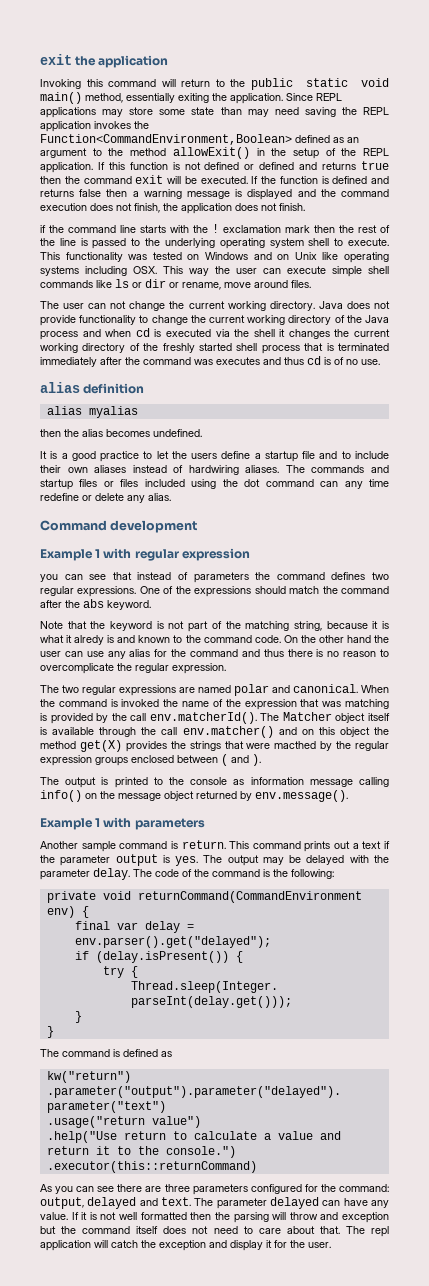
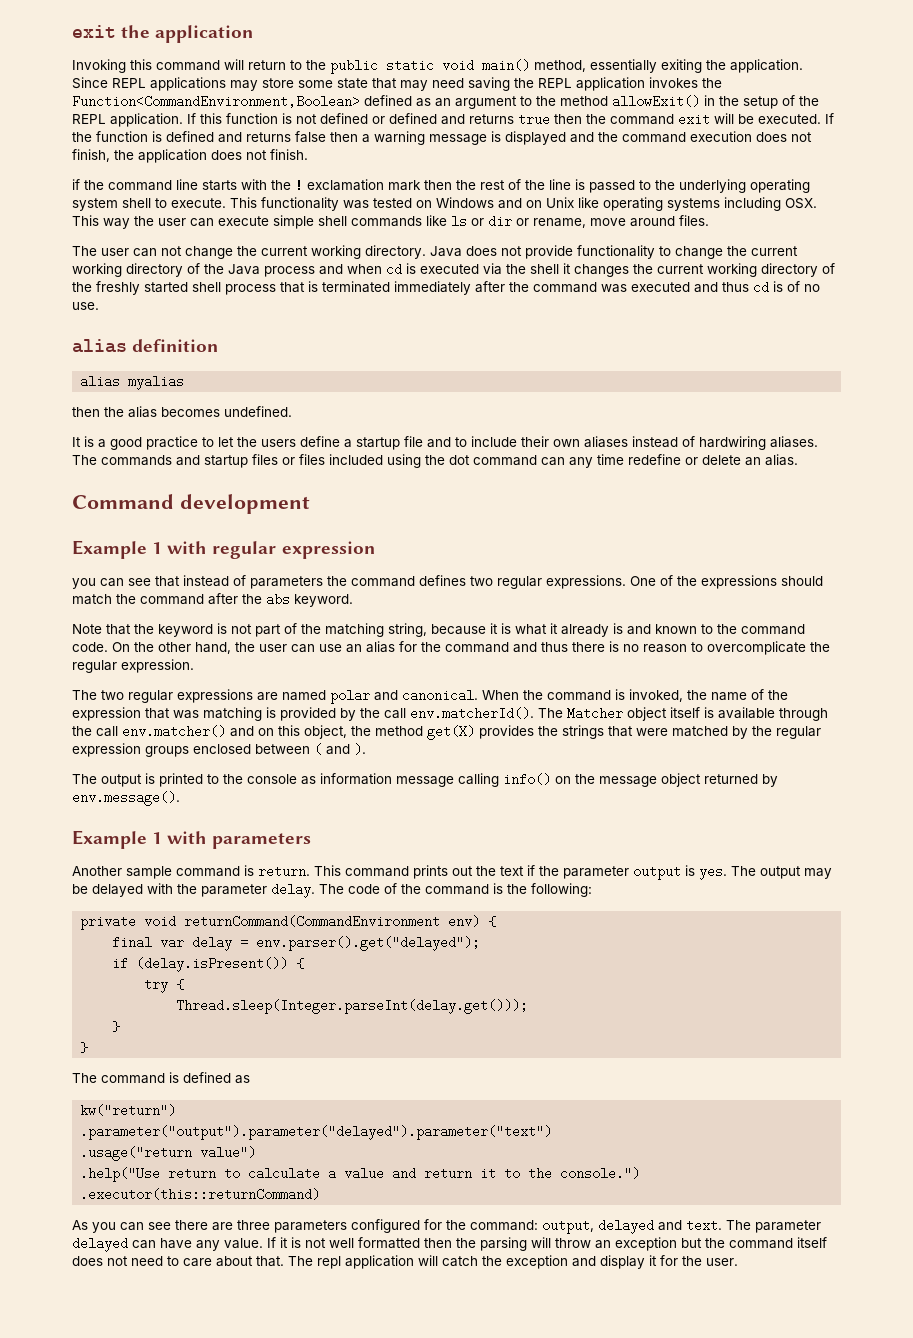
- Since REPL applications may store some state than may need saving the REPL application invokes the Function<CommandEnvironment,Boolean> defined as an argument to the method allowExit() in the setup of the REPL application.
+ Since REPL applications may store some state that may need saving the REPL application invokes the Function<CommandEnvironment,Boolean> defined as an argument to the method allowExit() in the setup of the REPL application.
- Java does not provide functionality to change the current working directory of the Java process and when cd is executed via the shell it changes the current working directory of the freshly started shell process that is terminated immediately after the command was executes and thus cd is of no use.
+ Java does not provide functionality to change the current working directory of the Java process and when cd is executed via the shell it changes the current working directory of the freshly started shell process that is terminated immediately after the command was executed and thus cd is of no use.
- The commands and startup files or files included using the dot command can any time redefine or delete any alias.
+ The commands and startup files or files included using the dot command can any time redefine or delete an alias.
- Note that the keyword is not part of the matching string, because it is what it alredy is and known to the command code.
+ Note that the keyword is not part of the matching string, because it is what it already is and known to the command code.
- On the other hand the user can use any alias for the command and thus there is no reason to overcomplicate the regular expression.
+ On the other hand, the user can use an alias for the command and thus there is no reason to overcomplicate the regular expression.
- When the command is invoked the name of the expression that was matching is provided by the call env.matcherId(). The Matcher object itself is available through the call env.matcher() and on this object the method get(X) provides the strings that were macthed by the regular expression groups enclosed between ( and ).
+ When the command is invoked, the name of the expression that was matching is provided by the call env.matcherId(). The Matcher object itself is available through the call env.matcher() and on this object, the method get(X) provides the strings that were matched by the regular expression groups enclosed between ( and ).
- This command prints out a text if the parameter output is yes.
+ This command prints out the text if the parameter output is yes.
- If it is not well formatted then the parsing will throw and exception but the command itself does not need to care about that.
+ If it is not well formatted then the parsing will throw an exception but the command itself does not need to care about that.

